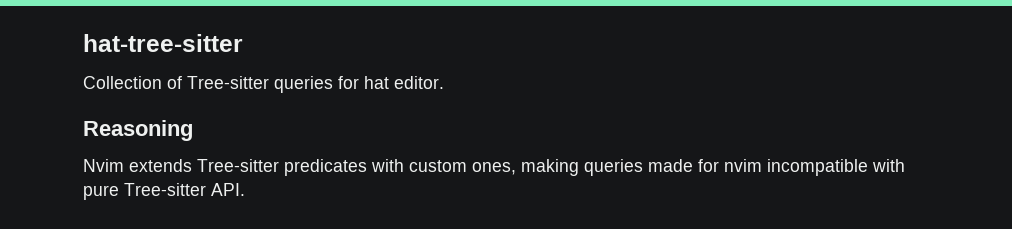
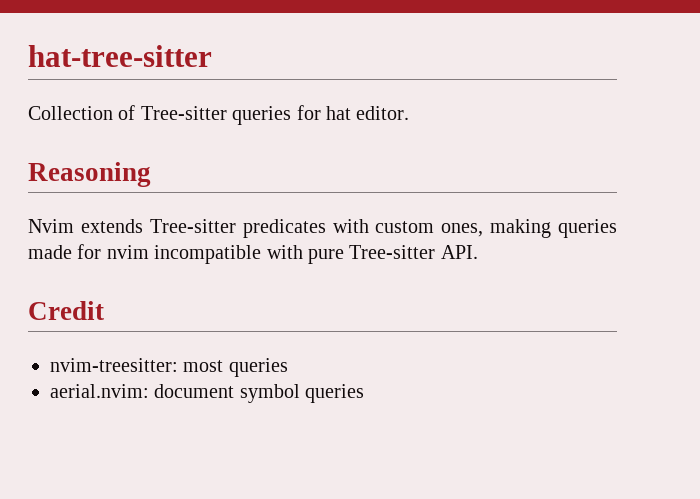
+ Credit
+ nvim-treesitter: most queries
+ aerial.nvim: document symbol queries

